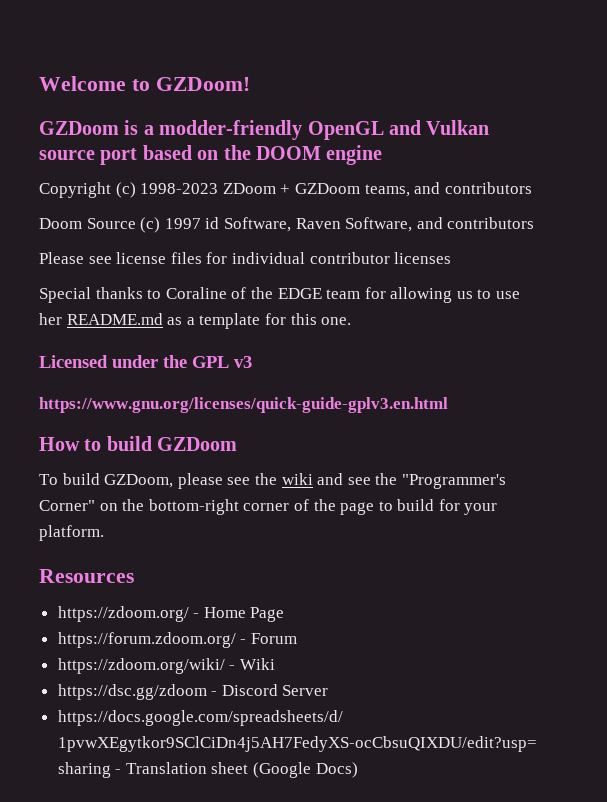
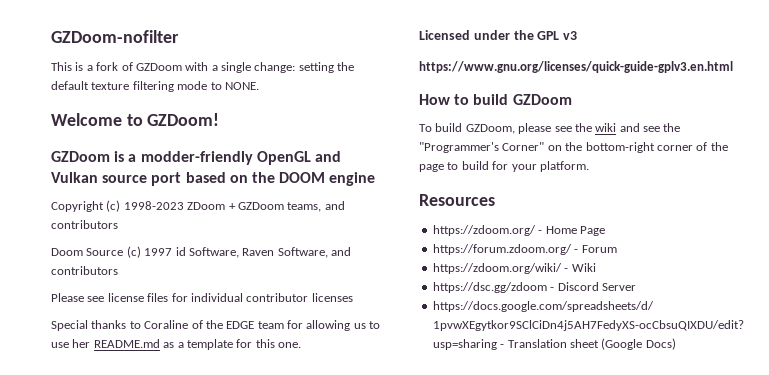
+ GZDoom-nofilter
+ This is a fork of GZDoom with a single change: setting the default texture filtering mode to NONE.

